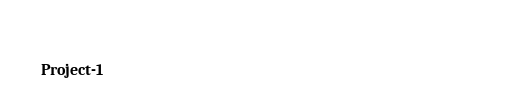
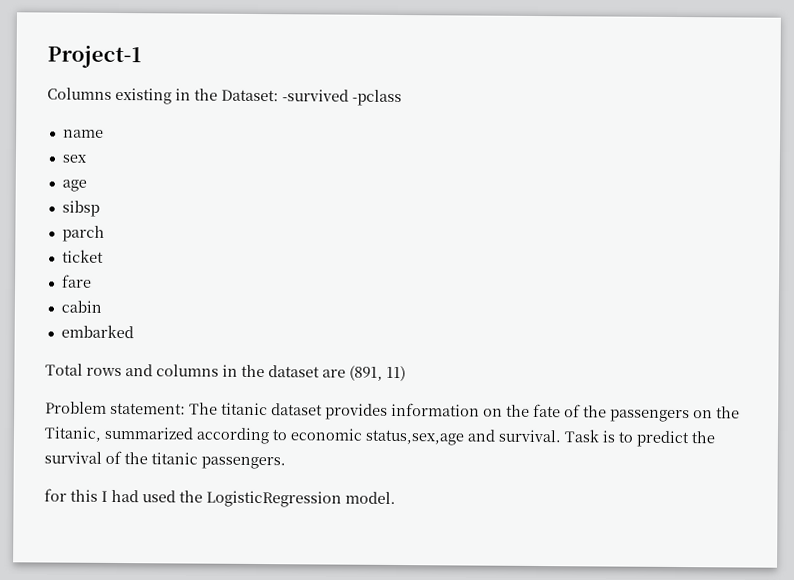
+ Columns existing in the Dataset: -survived -pclass
+ name
+ sex
+ age
+ sibsp
+ parch
+ ticket
+ fare
+ cabin
+ embarked
+ Total rows and columns in the dataset are (891, 11)
+ Problem statement: The titanic dataset provides information on the fate of the passengers on the Titanic, summarized according to economic status,sex,age and survival. Task is to predict the survival of the titanic passengers.
+ for this I had used the LogisticRegression model.

